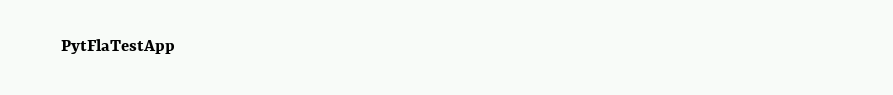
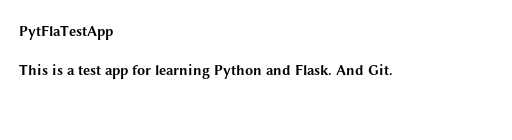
+ This is a test app for learning Python and Flask. And Git.

